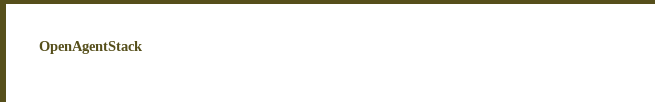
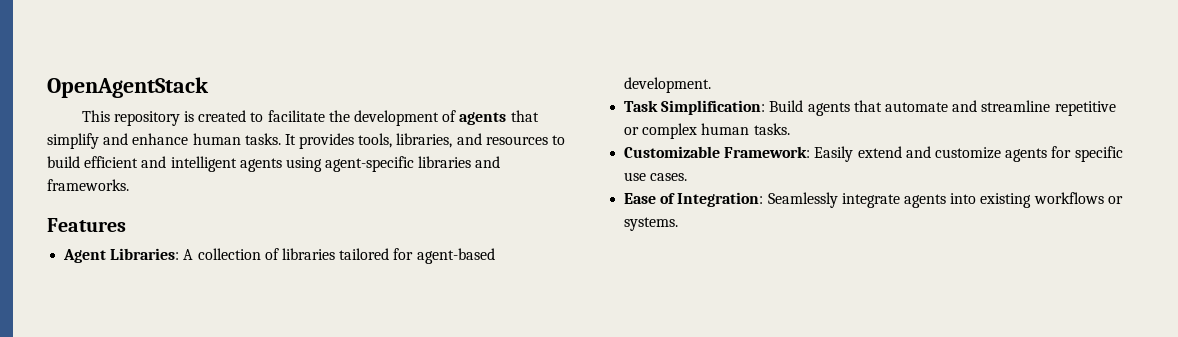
+ This repository is created to facilitate the development of agents that simplify and enhance human tasks. It provides tools, libraries, and resources to build efficient and intelligent agents using agent-specific libraries and frameworks.
+ Features
+ Agent Libraries: A collection of libraries tailored for agent-based development.
+ Task Simplification: Build agents that automate and streamline repetitive or complex human tasks.
+ Customizable Framework: Easily extend and customize agents for specific use cases.
+ Ease of Integration: Seamlessly integrate agents into existing workflows or systems.

